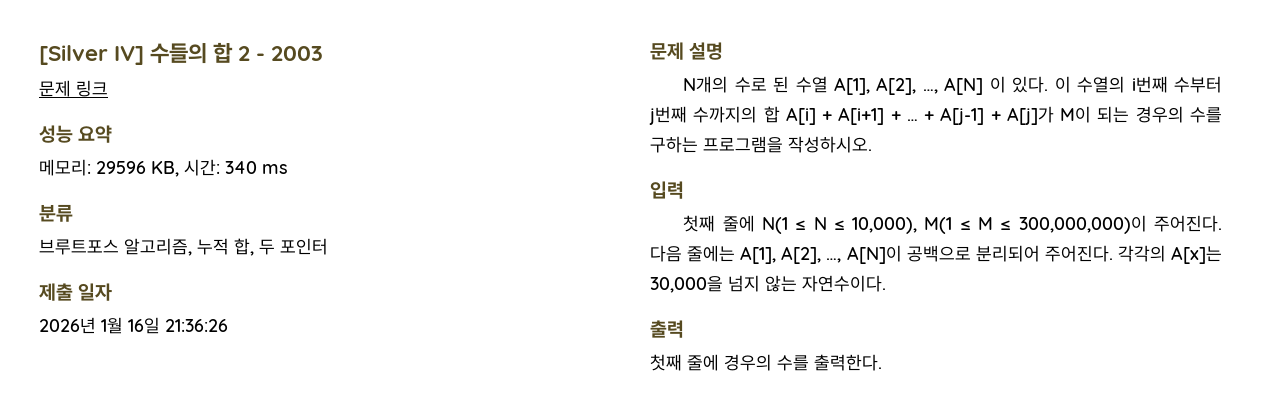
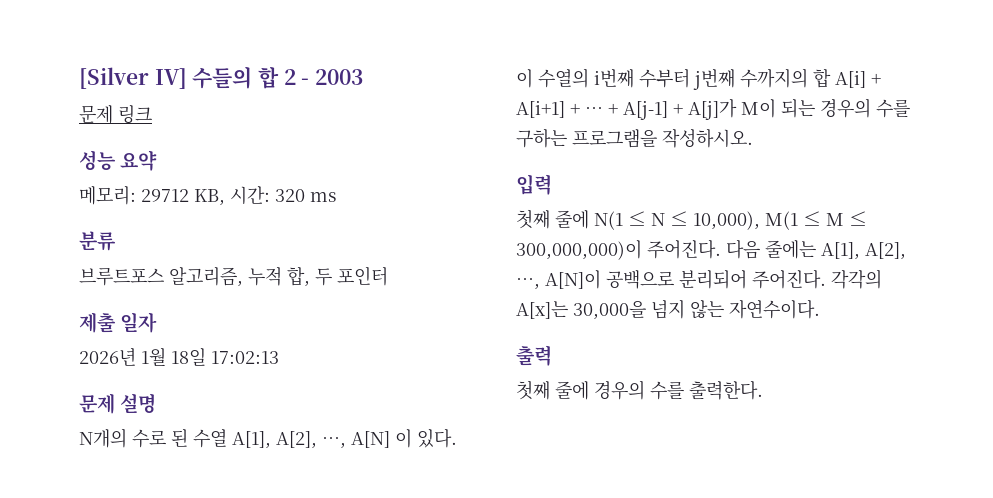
- 메모리: 29596 KB, 시간: 340 ms
+ 메모리: 29712 KB, 시간: 320 ms
- 2026년 1월 16일 21:36:26
+ 2026년 1월 18일 17:02:13

